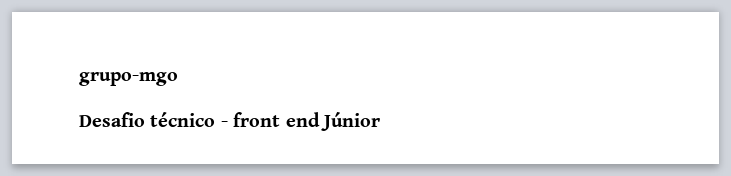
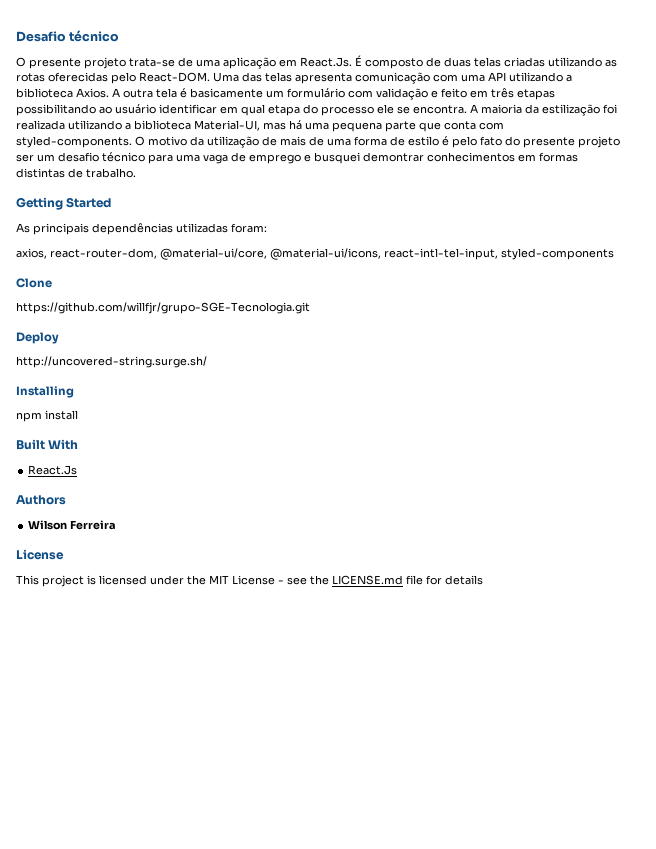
- grupo-mgo
- Desafio técnico - front end Júnior
+ Desafio técnico
+ O presente projeto trata-se de uma aplicação em React.Js. É composto de duas telas criadas utilizando as rotas oferecidas pelo React-DOM. Uma das telas apresenta comunicação com uma API utilizando a biblioteca Axios. A outra tela é basicamente um formulário com validação e feito em três etapas possibilitando ao usuário identificar em qual etapa do processo ele se encontra. A maioria da estilização foi realizada utilizando a biblioteca Material-UI, mas há uma pequena parte que conta com styled-components. O motivo da utilização de mais de uma forma de estilo é pelo fato do presente projeto ser um desafio técnico para uma vaga de emprego e busquei demontrar conhecimentos em formas distintas de trabalho.
+ Getting Started
+ As principais dependências utilizadas foram:
+ axios, react-router-dom, @material-ui/core, @material-ui/icons, react-intl-tel-input, styled-components
+ Clone
+ https://github.com/willfjr/grupo-SGE-Tecnologia.git
+ Deploy
+ http://uncovered-string.surge.sh/
+ Installing
+ npm install
+ Built With
+ React.Js
+ Authors
+ Wilson Ferreira
+ License
+ This project is licensed under the MIT License - see the LICENSE.md file for details

